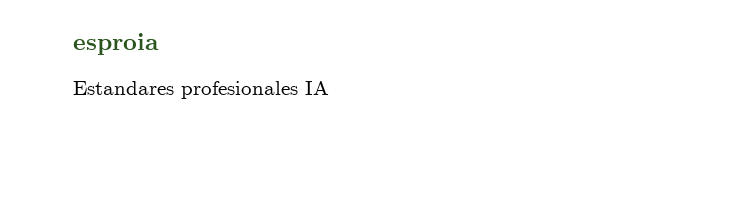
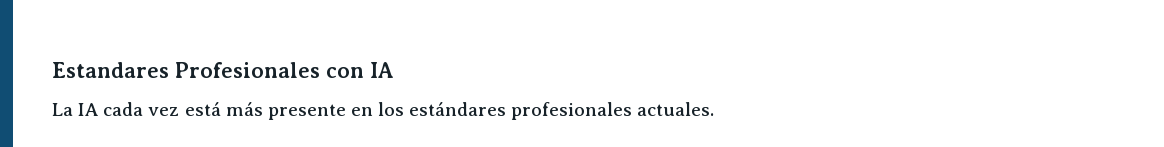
- esproia
- Estandares profesionales IA
+ Estandares Profesionales con IA
+ La IA cada vez está más presente en los estándares profesionales actuales.

